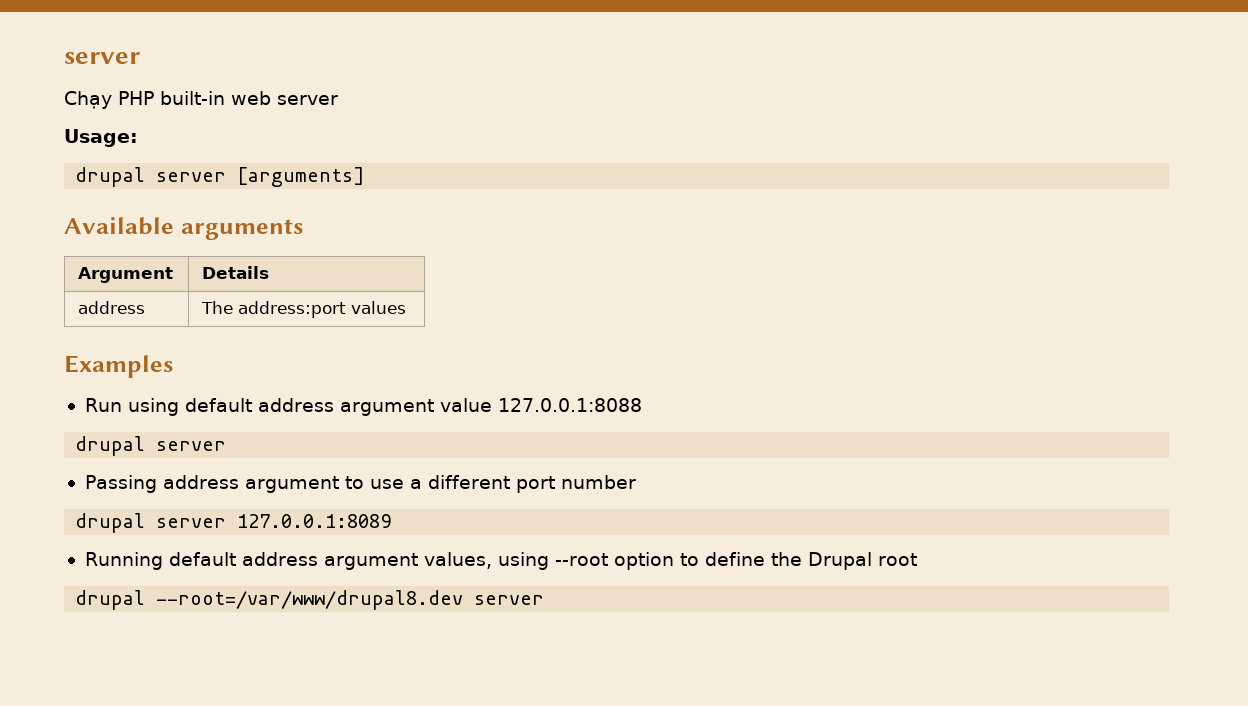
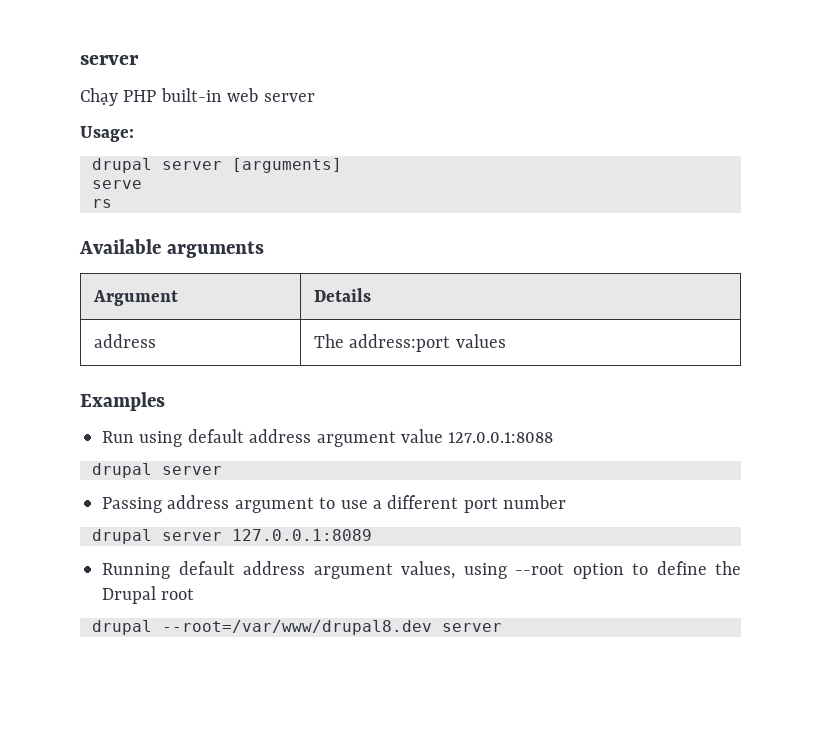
+ serve
+ rs

